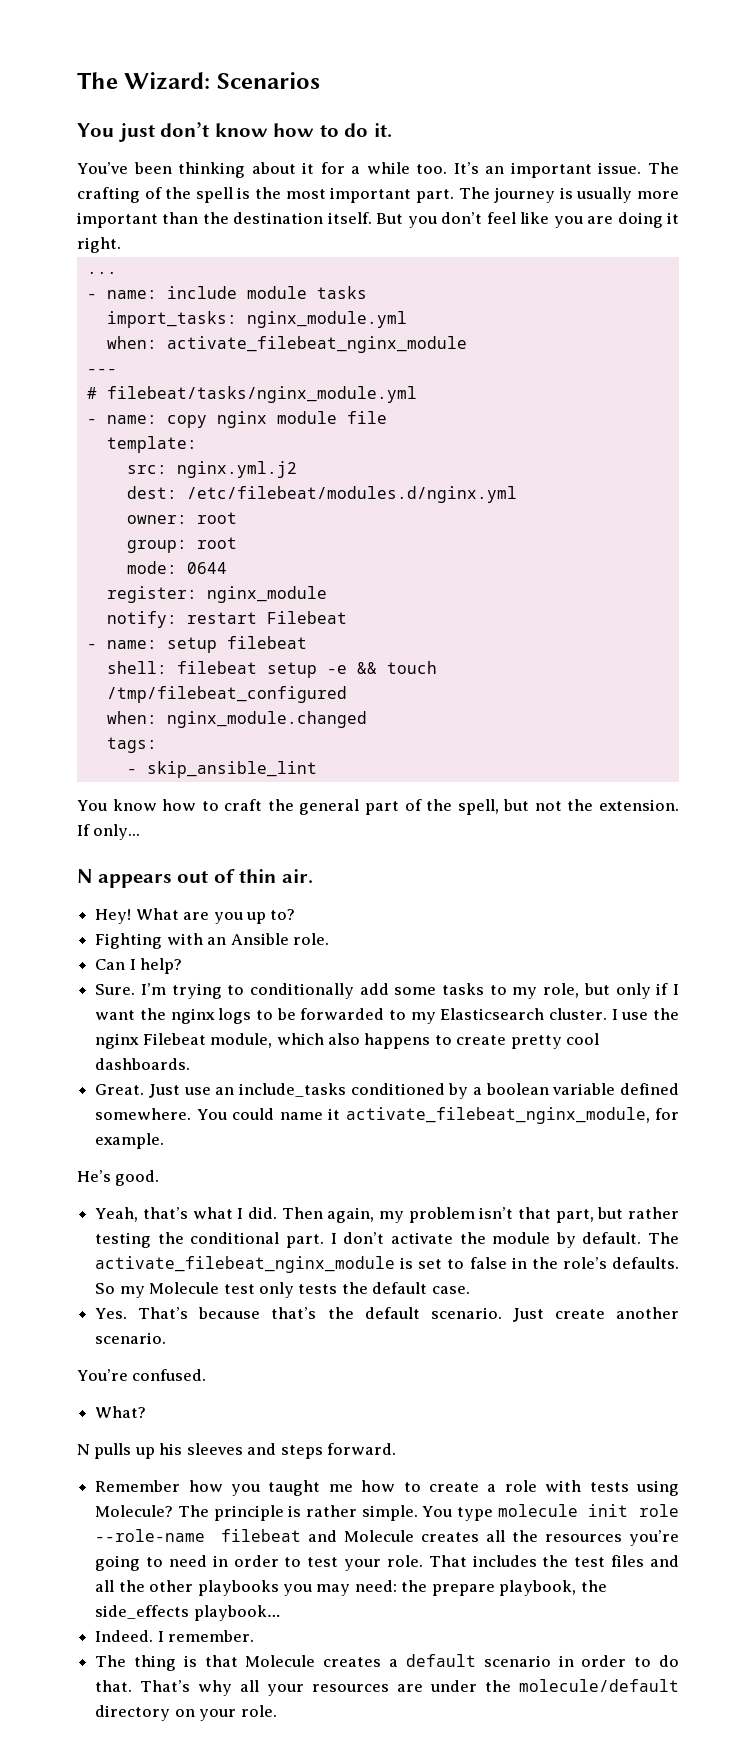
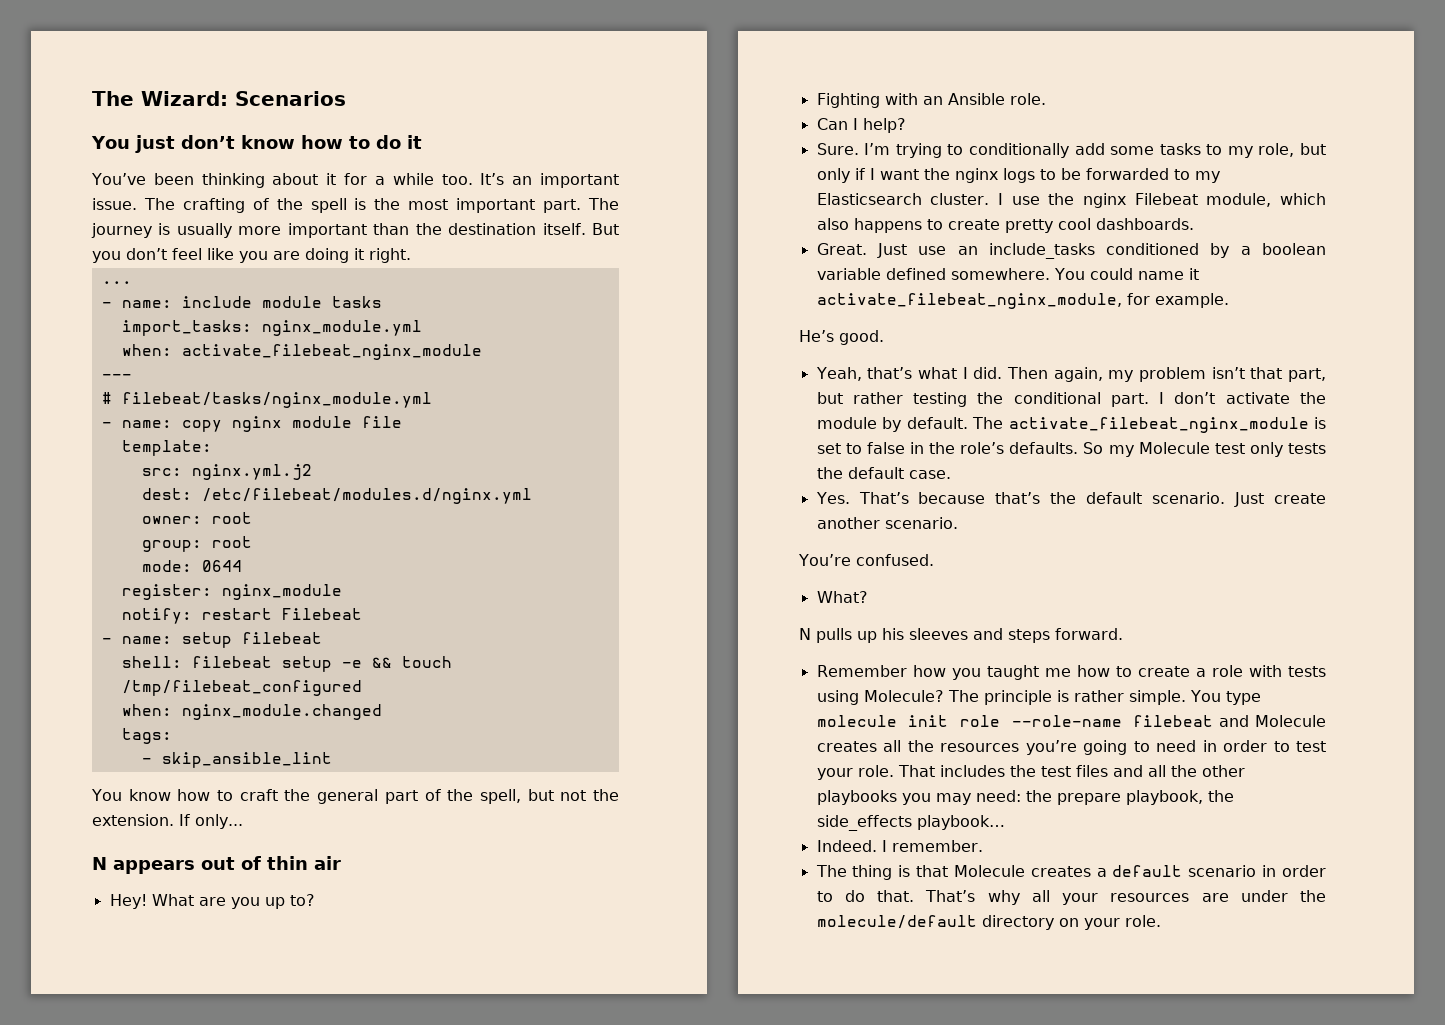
- You just don’t know how to do it.
+ You just don’t know how to do it
- N appears out of thin air.
+ N appears out of thin air

